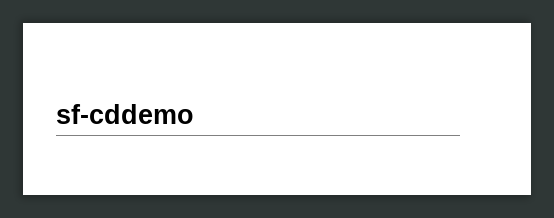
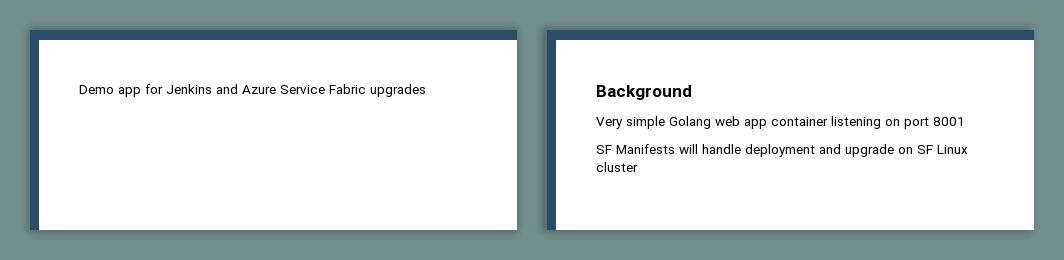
- sf-cddemo
+ Demo app for Jenkins and Azure Service Fabric upgrades
+ Background
+ Very simple Golang web app container listening on port 8001
+ SF Manifests will handle deployment and upgrade on SF Linux cluster

